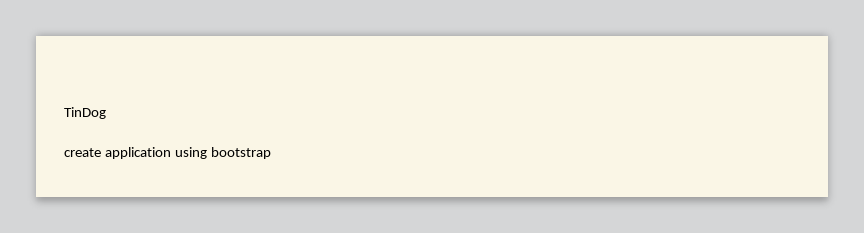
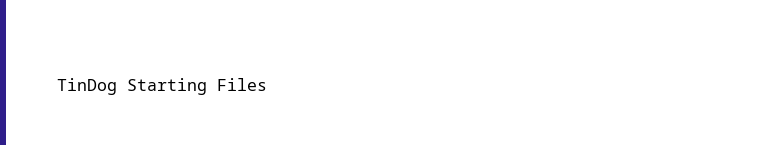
- TinDog
- create application using bootstrap
+ TinDog Starting Files

